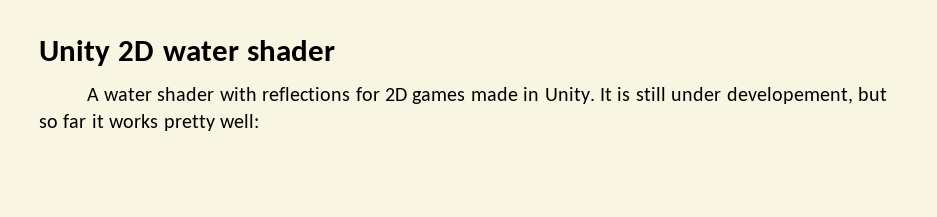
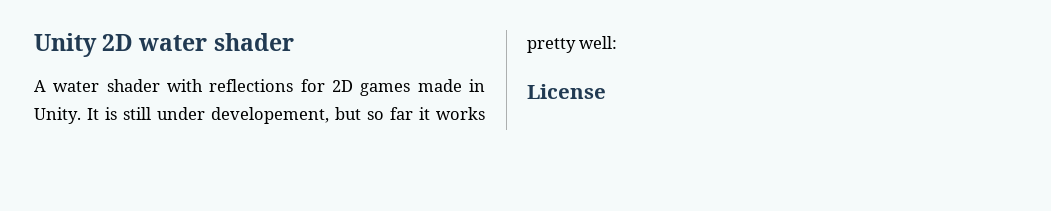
+ License

